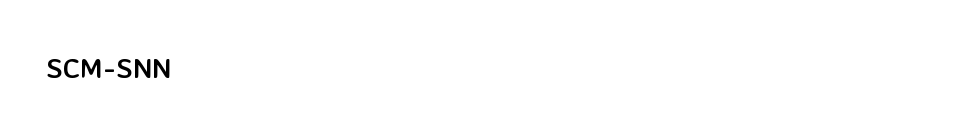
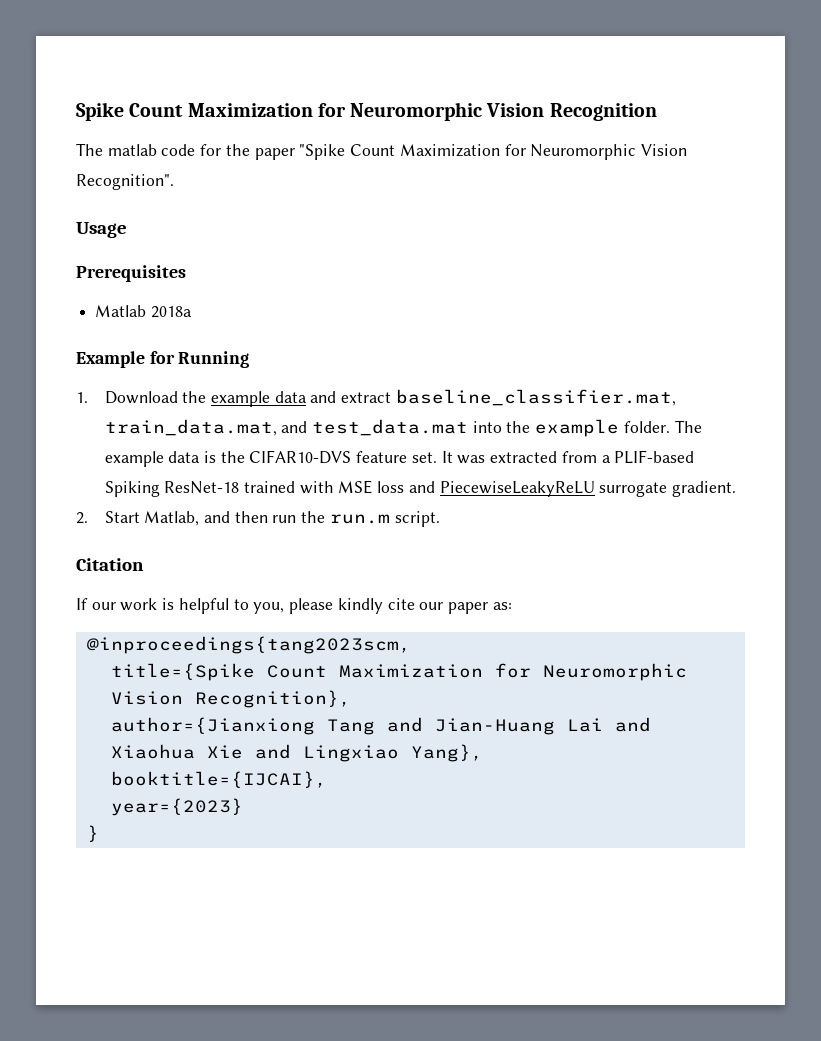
- SCM-SNN
+ Spike Count Maximization for Neuromorphic Vision Recognition
+ The matlab code for the paper "Spike Count Maximization for Neuromorphic Vision Recognition".
+ Usage
+ Prerequisites
+ Matlab 2018a
+ Example for Running
+ 1. Download the example data and extract baseline_classifier.mat, train_data.mat, and test_data.mat into the example folder. The example data is the CIFAR10-DVS feature set. It was extracted from a PLIF-based Spiking ResNet-18 trained with MSE loss and PiecewiseLeakyReLU surrogate gradient.
+ 2. Start Matlab, and then run the run.m script.
+ Citation
+ If our work is helpful to you, please kindly cite our paper as:
+ @inproceedings{tang2023scm,
+ title={Spike Count Maximization for Neuromorphic Vision Recognition},
+ author={Jianxiong Tang and Jian-Huang Lai and Xiaohua Xie and Lingxiao Yang},
+ booktitle={IJCAI},
+ year={2023}
+ }

